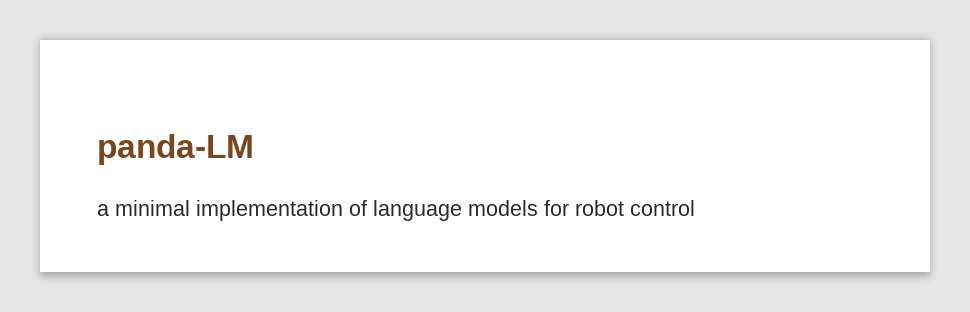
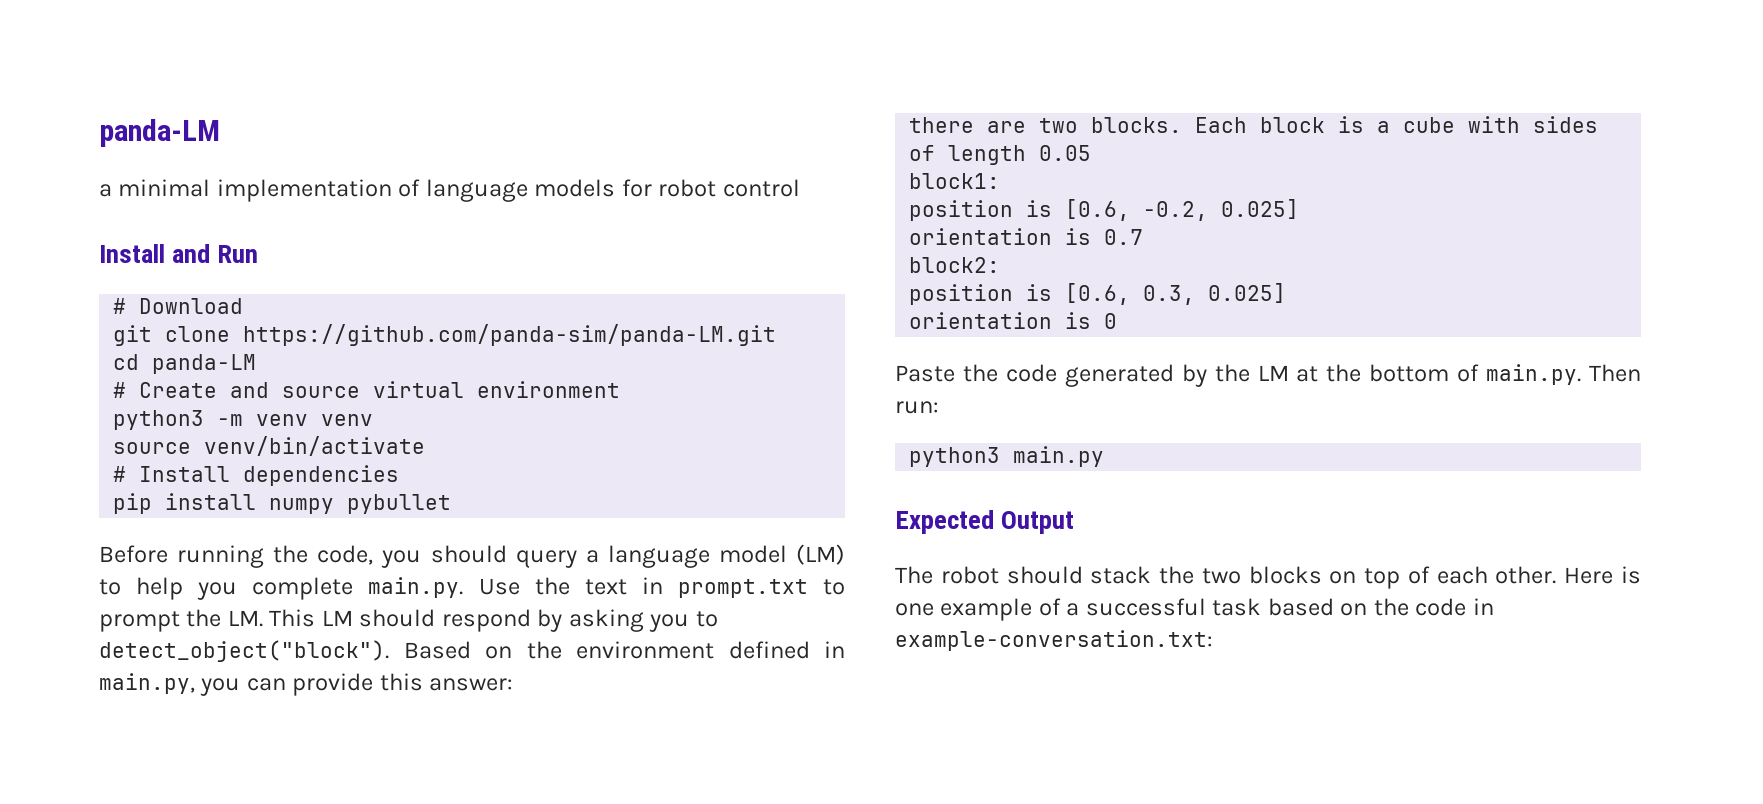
+ Install and Run
+ # Download
+ git clone https://github.com/panda-sim/panda-LM.git
+ cd panda-LM
+ # Create and source virtual environment
+ python3 -m venv venv
+ source venv/bin/activate
+ # Install dependencies
+ pip install numpy pybullet
+ Before running the code, you should query a language model (LM) to help you complete main.py. Use the text in prompt.txt to prompt the LM. This LM should respond by asking you to detect_object("block"). Based on the environment defined in main.py, you can provide this answer:
+ there are two blocks. Each block is a cube with sides of length 0.05
+ block1:
+ position is [0.6, -0.2, 0.025]
+ orientation is 0.7
+ block2:
+ position is [0.6, 0.3, 0.025]
+ orientation is 0
+ Paste the code generated by the LM at the bottom of main.py. Then run:
+ python3 main.py
+ Expected Output
+ The robot should stack the two blocks on top of each other. Here is one example of a successful task based on the code in example-conversation.txt:

